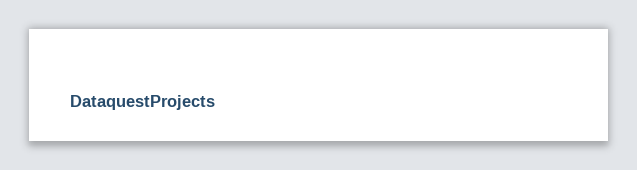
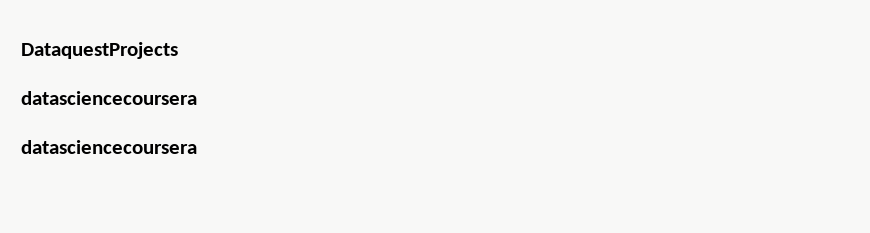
  DataquestProjects
+ datasciencecoursera
+ datasciencecoursera

